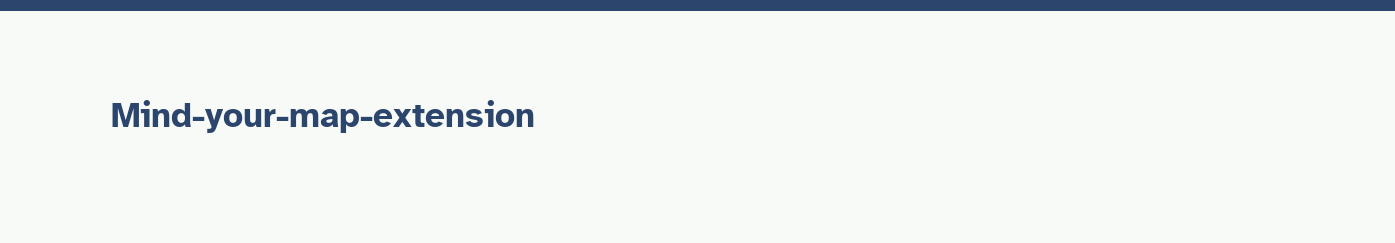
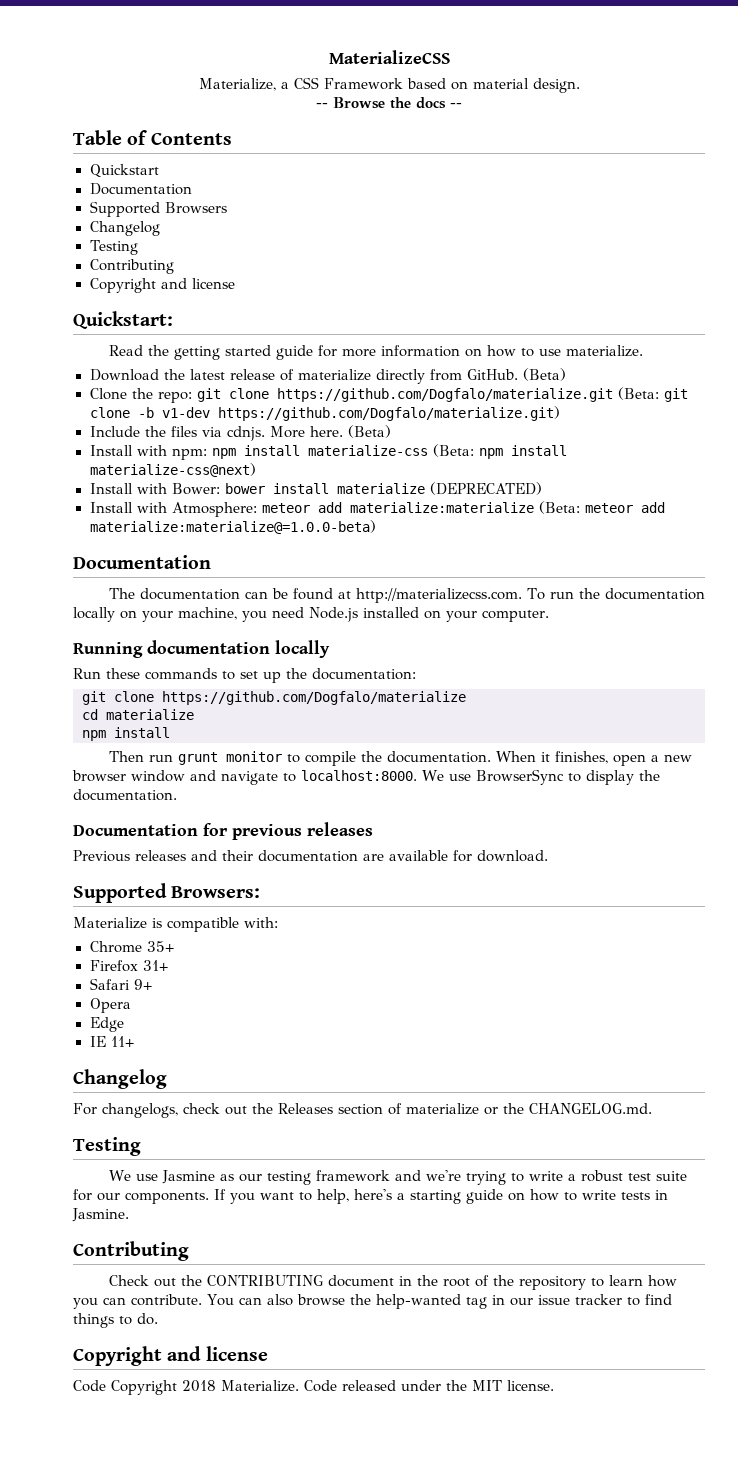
- Mind-your-map-extension
+ MaterializeCSS
+ Materialize, a CSS Framework based on material design.
+ -- Browse the docs --
+ Table of Contents
+ Quickstart
+ Documentation
+ Supported Browsers
+ Changelog
+ Testing
+ Contributing
+ Copyright and license
+ Quickstart:
+ Read the getting started guide for more information on how to use materialize.
+ Download the latest release of materialize directly from GitHub. (Beta)
+ Clone the repo: git clone https://github.com/Dogfalo/materialize.git (Beta: git clone -b v1-dev https://github.com/Dogfalo/materialize.git)
+ Include the files via cdnjs. More here. (Beta)
+ Install with npm: npm install materialize-css (Beta: npm install materialize-css@next)
+ Install with Bower: bower install materialize (DEPRECATED)
+ Install with Atmosphere: meteor add materialize:materialize (Beta: meteor add materialize:materialize@=1.0.0-beta)
+ Documentation
+ The documentation can be found at http://materializecss.com. To run the documentation locally on your machine, you need Node.js installed on your computer.
+ Running documentation locally
+ Run these commands to set up the documentation:
+ git clone https://github.com/Dogfalo/materialize
+ cd materialize
+ npm install
+ Then run grunt monitor to compile the documentation. When it finishes, open a new browser window and navigate to localhost:8000. We use BrowserSync to display the documentation.
+ Documentation for previous releases
+ Previous releases and their documentation are available for download.
+ Supported Browsers:
+ Materialize is compatible with:
+ Chrome 35+
+ Firefox 31+
+ Safari 9+
+ Opera
+ Edge
+ IE 11+
+ Changelog
+ For changelogs, check out the Releases section of materialize or the CHANGELOG.md.
+ Testing
+ We use Jasmine as our testing framework and we're trying to write a robust test suite for our components. If you want to help, here's a starting guide on how to write tests in Jasmine.
+ Contributing
+ Check out the CONTRIBUTING document in the root of the repository to learn how you can contribute. You can also browse the help-wanted tag in our issue tracker to find things to do.
+ Copyright and license
+ Code Copyright 2018 Materialize. Code released under the MIT license.

